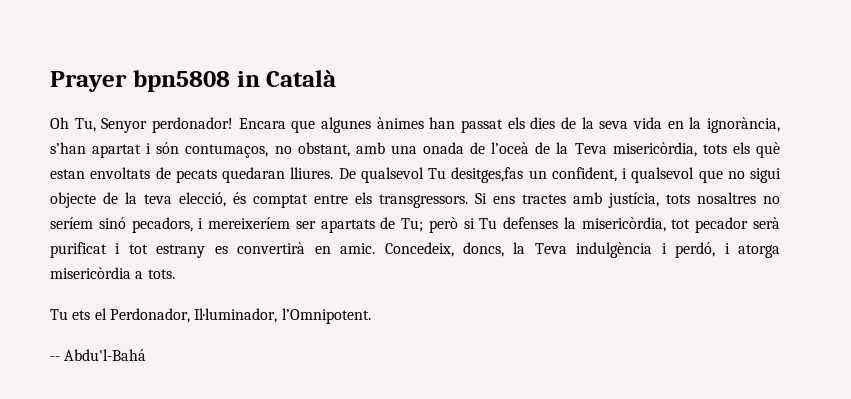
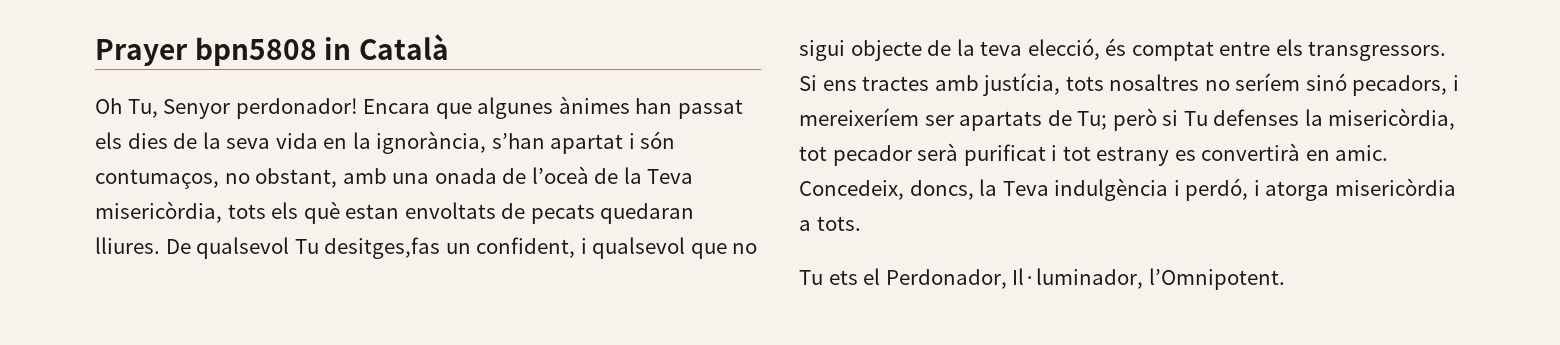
- -- Abdu'l-Bahá

